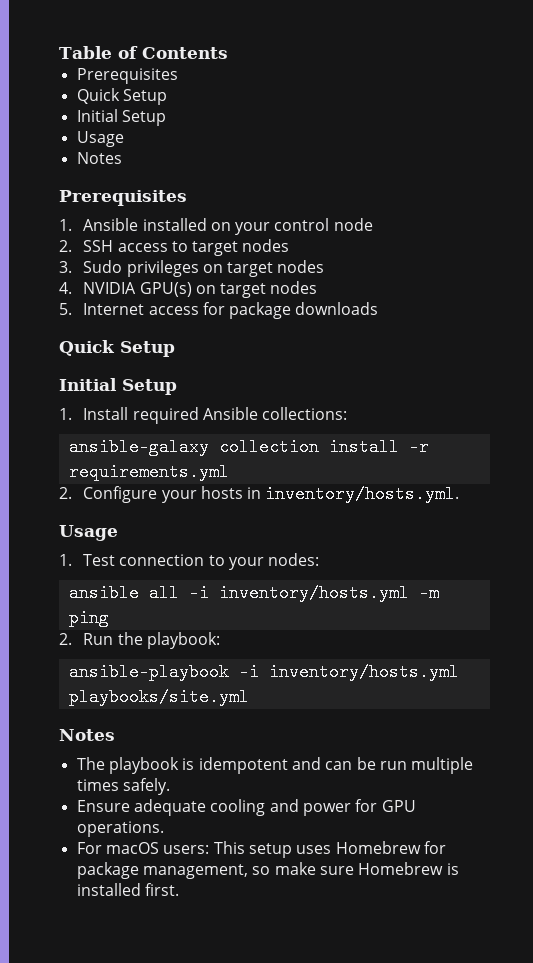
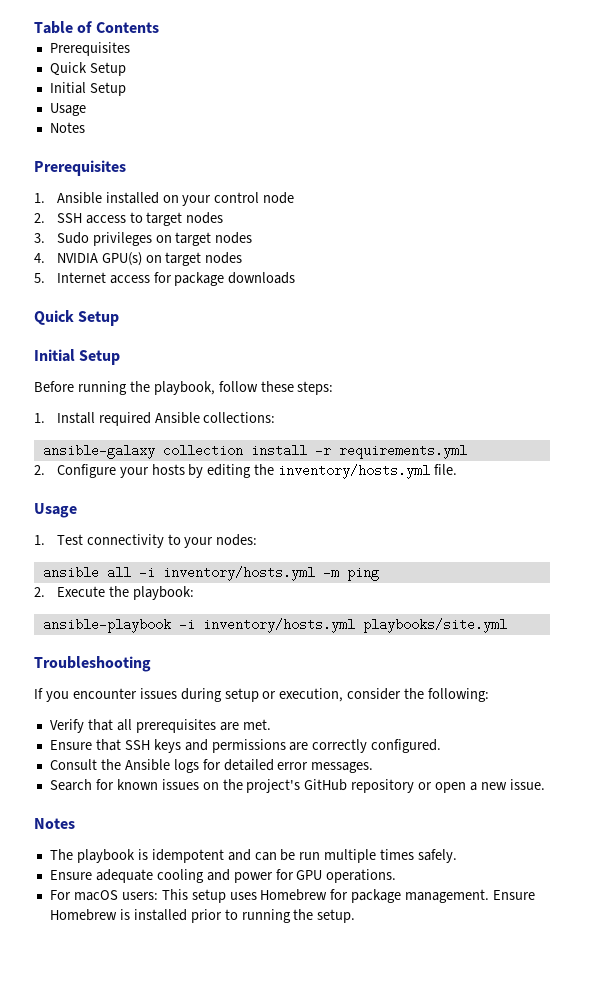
+ Before running the playbook, follow these steps:
- 2. Configure your hosts in inventory/hosts.yml.
+ 2. Configure your hosts by editing the inventory/hosts.yml file.
- 1. Test connection to your nodes:
+ 1. Test connectivity to your nodes:
- 2. Run the playbook:
+ 2. Execute the playbook:
+ Troubleshooting
+ If you encounter issues during setup or execution, consider the following:
+ Verify that all prerequisites are met.
+ Ensure that SSH keys and permissions are correctly configured.
+ Consult the Ansible logs for detailed error messages.
+ Search for known issues on the project's GitHub repository or open a new issue.
- For macOS users: This setup uses Homebrew for package management, so make sure Homebrew is installed first.
+ For macOS users: This setup uses Homebrew for package management. Ensure Homebrew is installed prior to running the setup.

